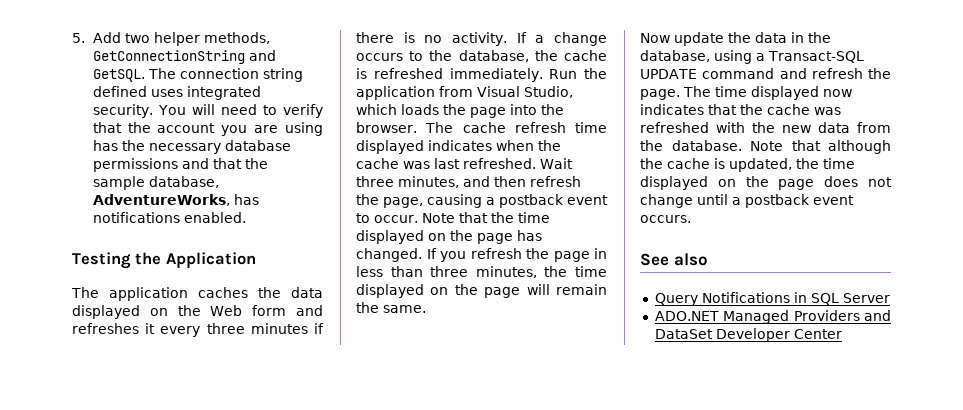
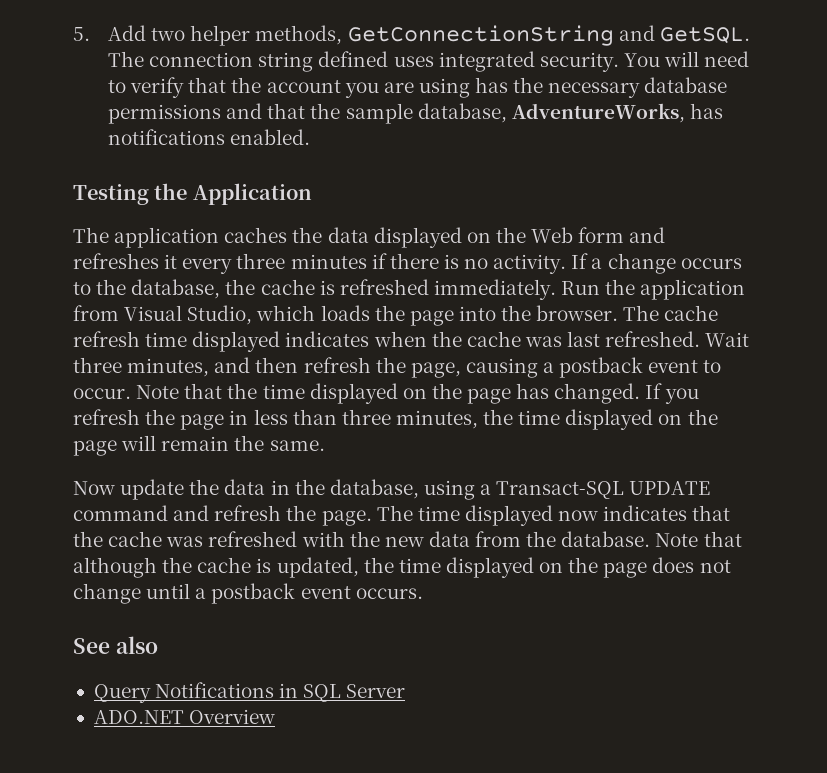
- ADO.NET Managed Providers and DataSet Developer Center
+ ADO.NET Overview

